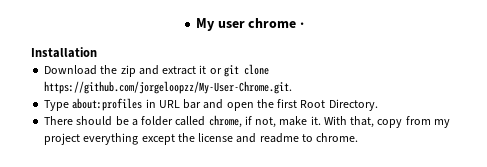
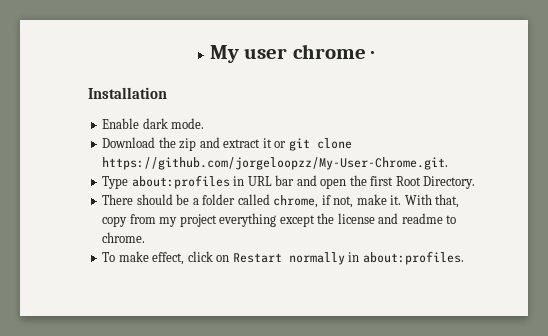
+ Enable dark mode.
+ To make effect, click on Restart normally in about:profiles.

